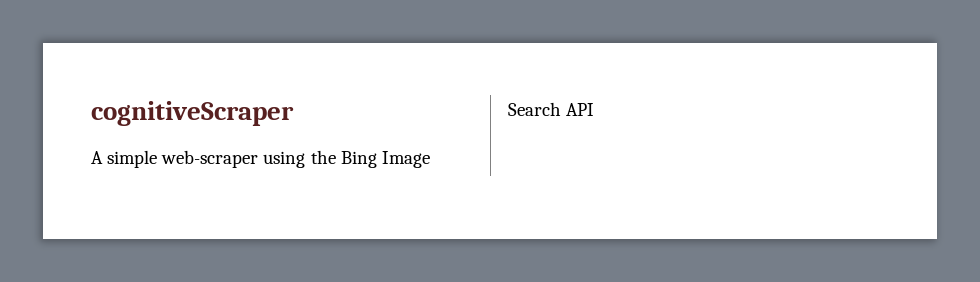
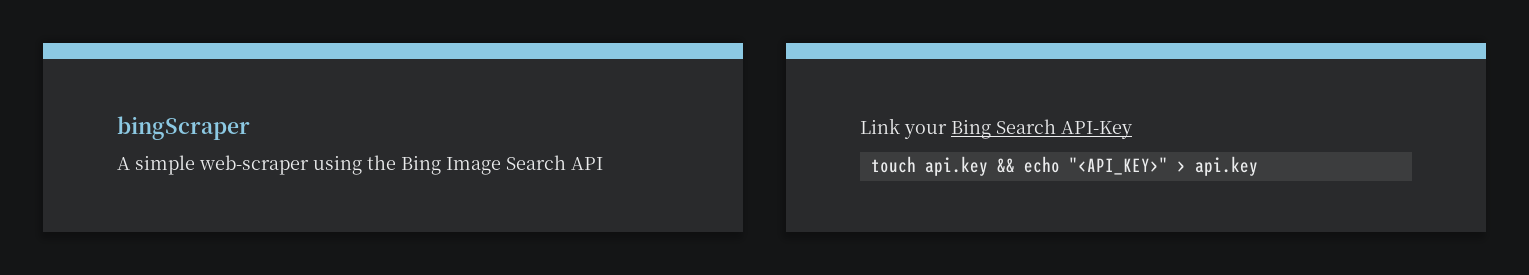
- cognitiveScraper
+ bingScraper
+ Link your Bing Search API-Key
+ touch api.key && echo "<API_KEY>" > api.key

